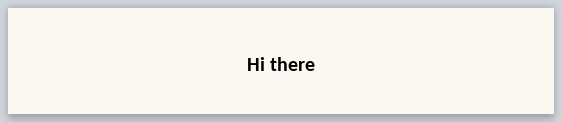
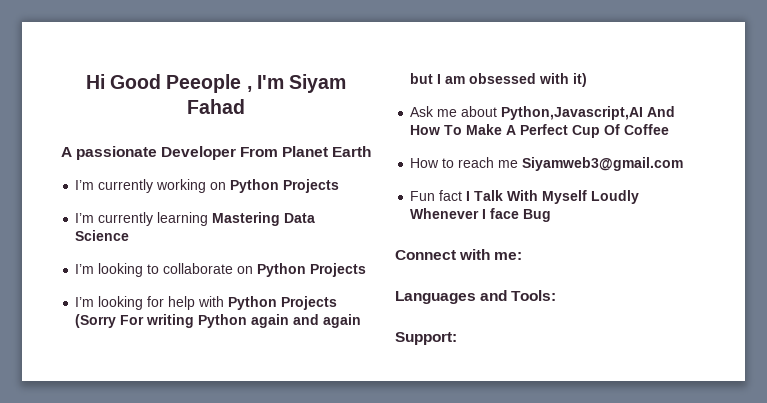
- Hi there
+ Hi Good Peeople , I'm Siyam Fahad
+ A passionate Developer From Planet Earth
+ I’m currently working on Python Projects
+ I’m currently learning Mastering Data Science
+ I’m looking to collaborate on Python Projects
+ I’m looking for help with Python Projects (Sorry For writing Python again and again but I am obsessed with it)
+ Ask me about Python,Javascript,AI And How To Make A Perfect Cup Of Coffee
+ How to reach me Siyamweb3@gmail.com
+ Fun fact I Talk With Myself Loudly Whenever I face Bug
+ Connect with me:
+ Languages and Tools:
+ Support:

